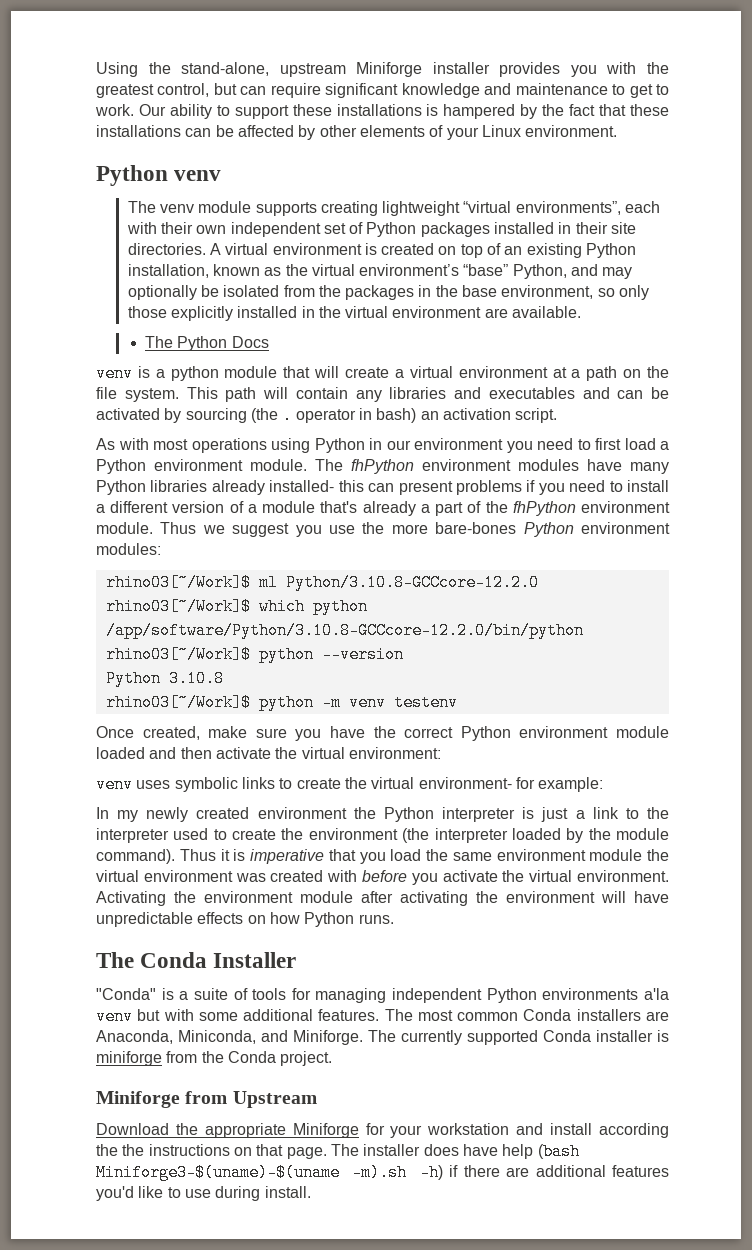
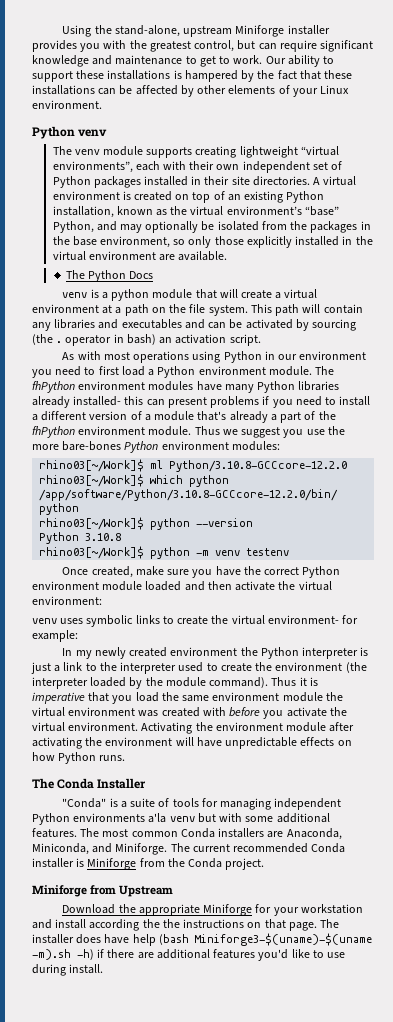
- The currently supported Conda installer is miniforge from the Conda project.
+ The current recommended Conda installer is Miniforge from the Conda project.

